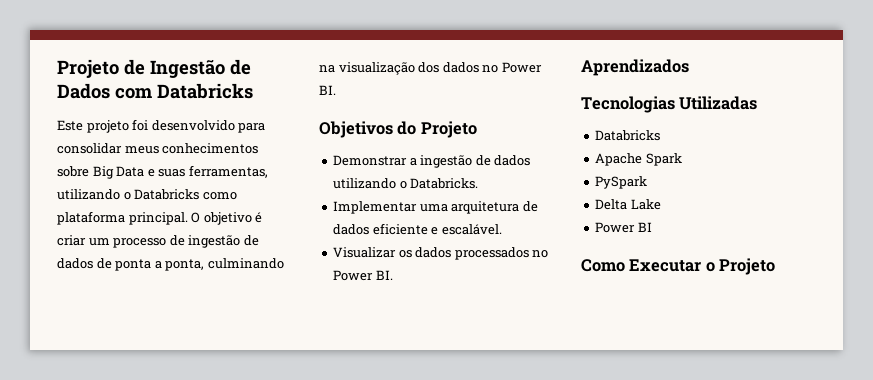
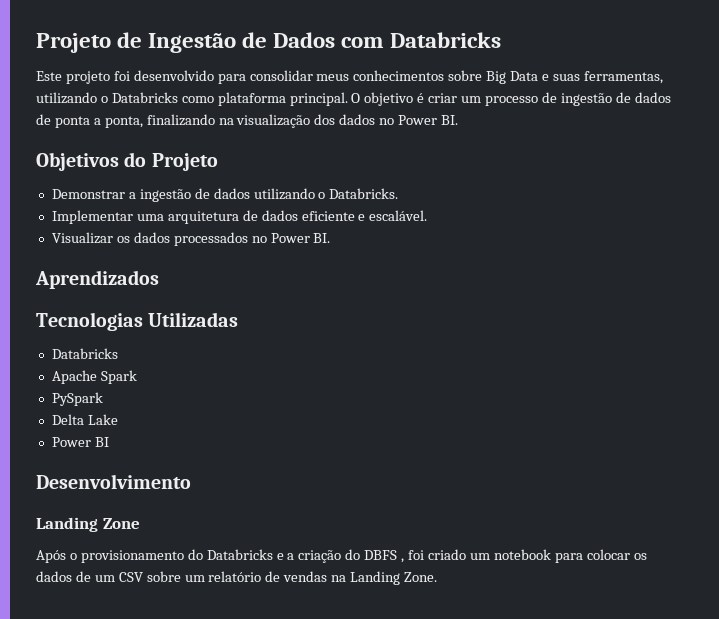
- O objetivo é criar um processo de ingestão de dados de ponta a ponta, culminando na visualização dos dados no Power BI.
+ O objetivo é criar um processo de ingestão de dados de ponta a ponta, finalizando na visualização dos dados no Power BI.
- Como Executar o Projeto
+ Desenvolvimento
+ Landing Zone
+ Após o provisionamento do Databricks e a criação do DBFS , foi criado um notebook para colocar os dados de um CSV sobre um relatório de vendas na Landing Zone.

